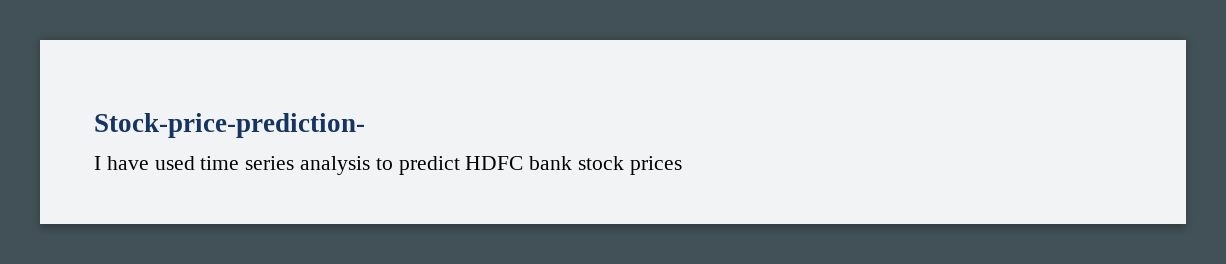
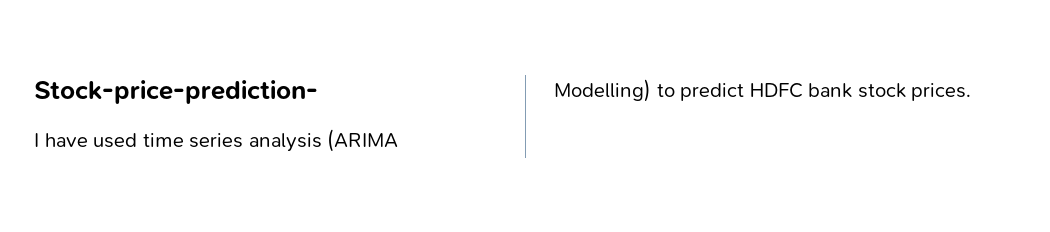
- I have used time series analysis to predict HDFC bank stock prices
+ I have used time series analysis (ARIMA Modelling) to predict HDFC bank stock prices.

